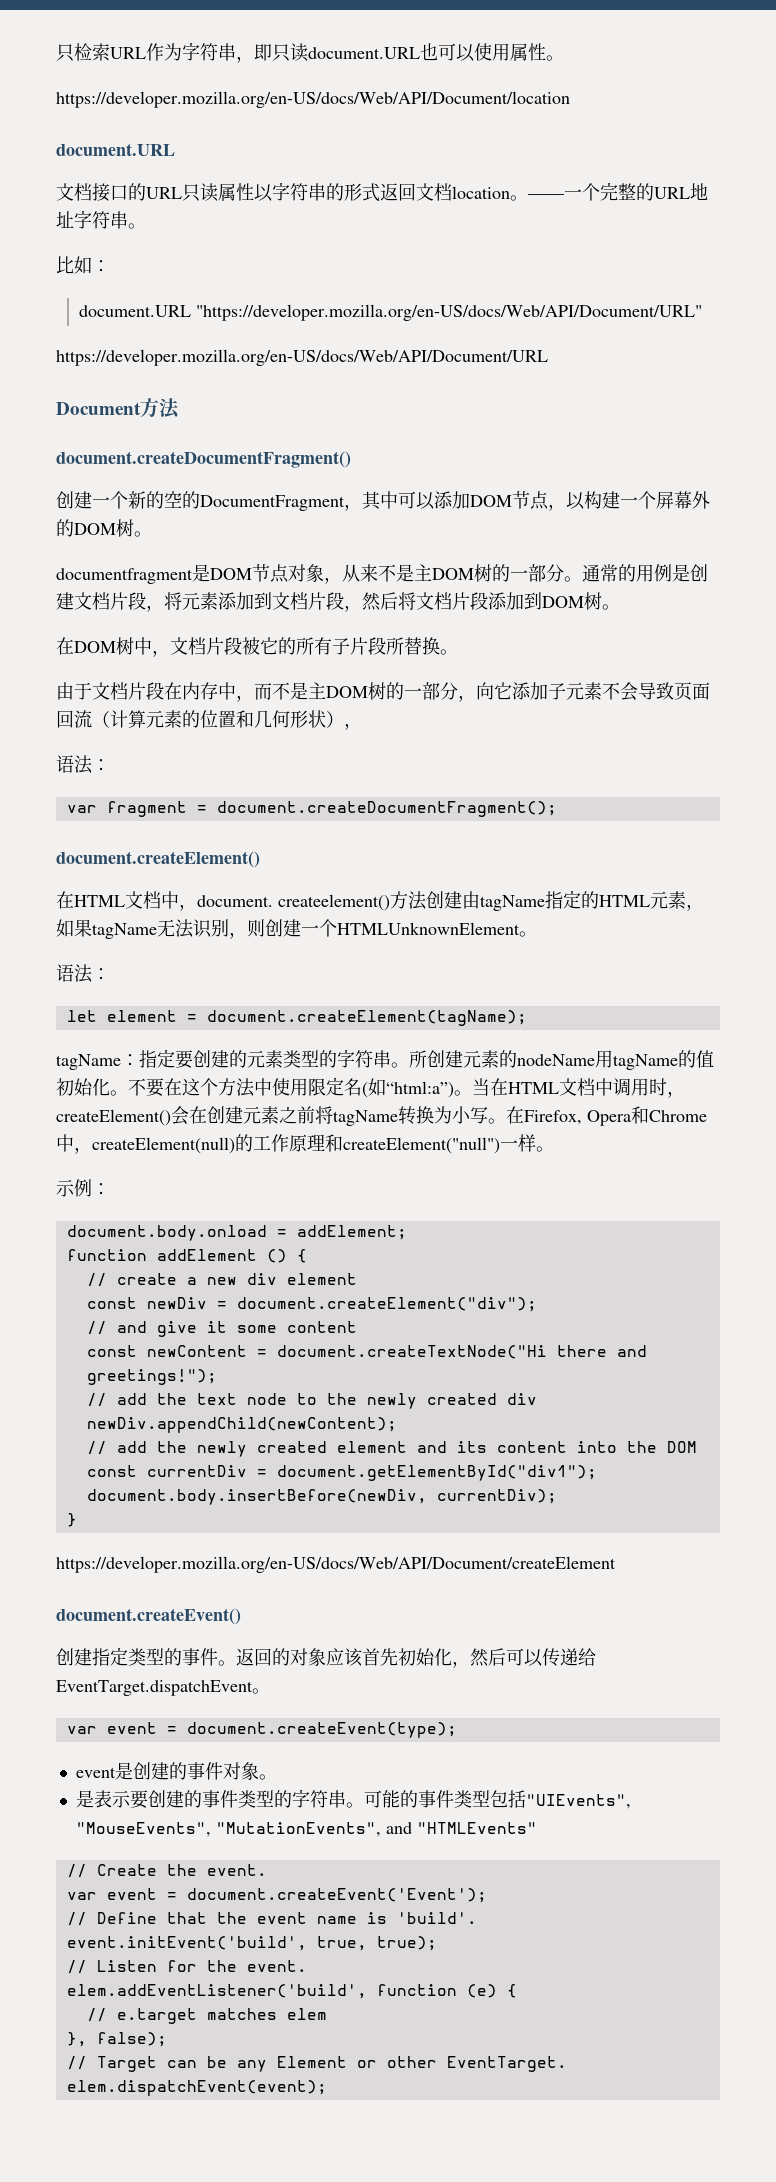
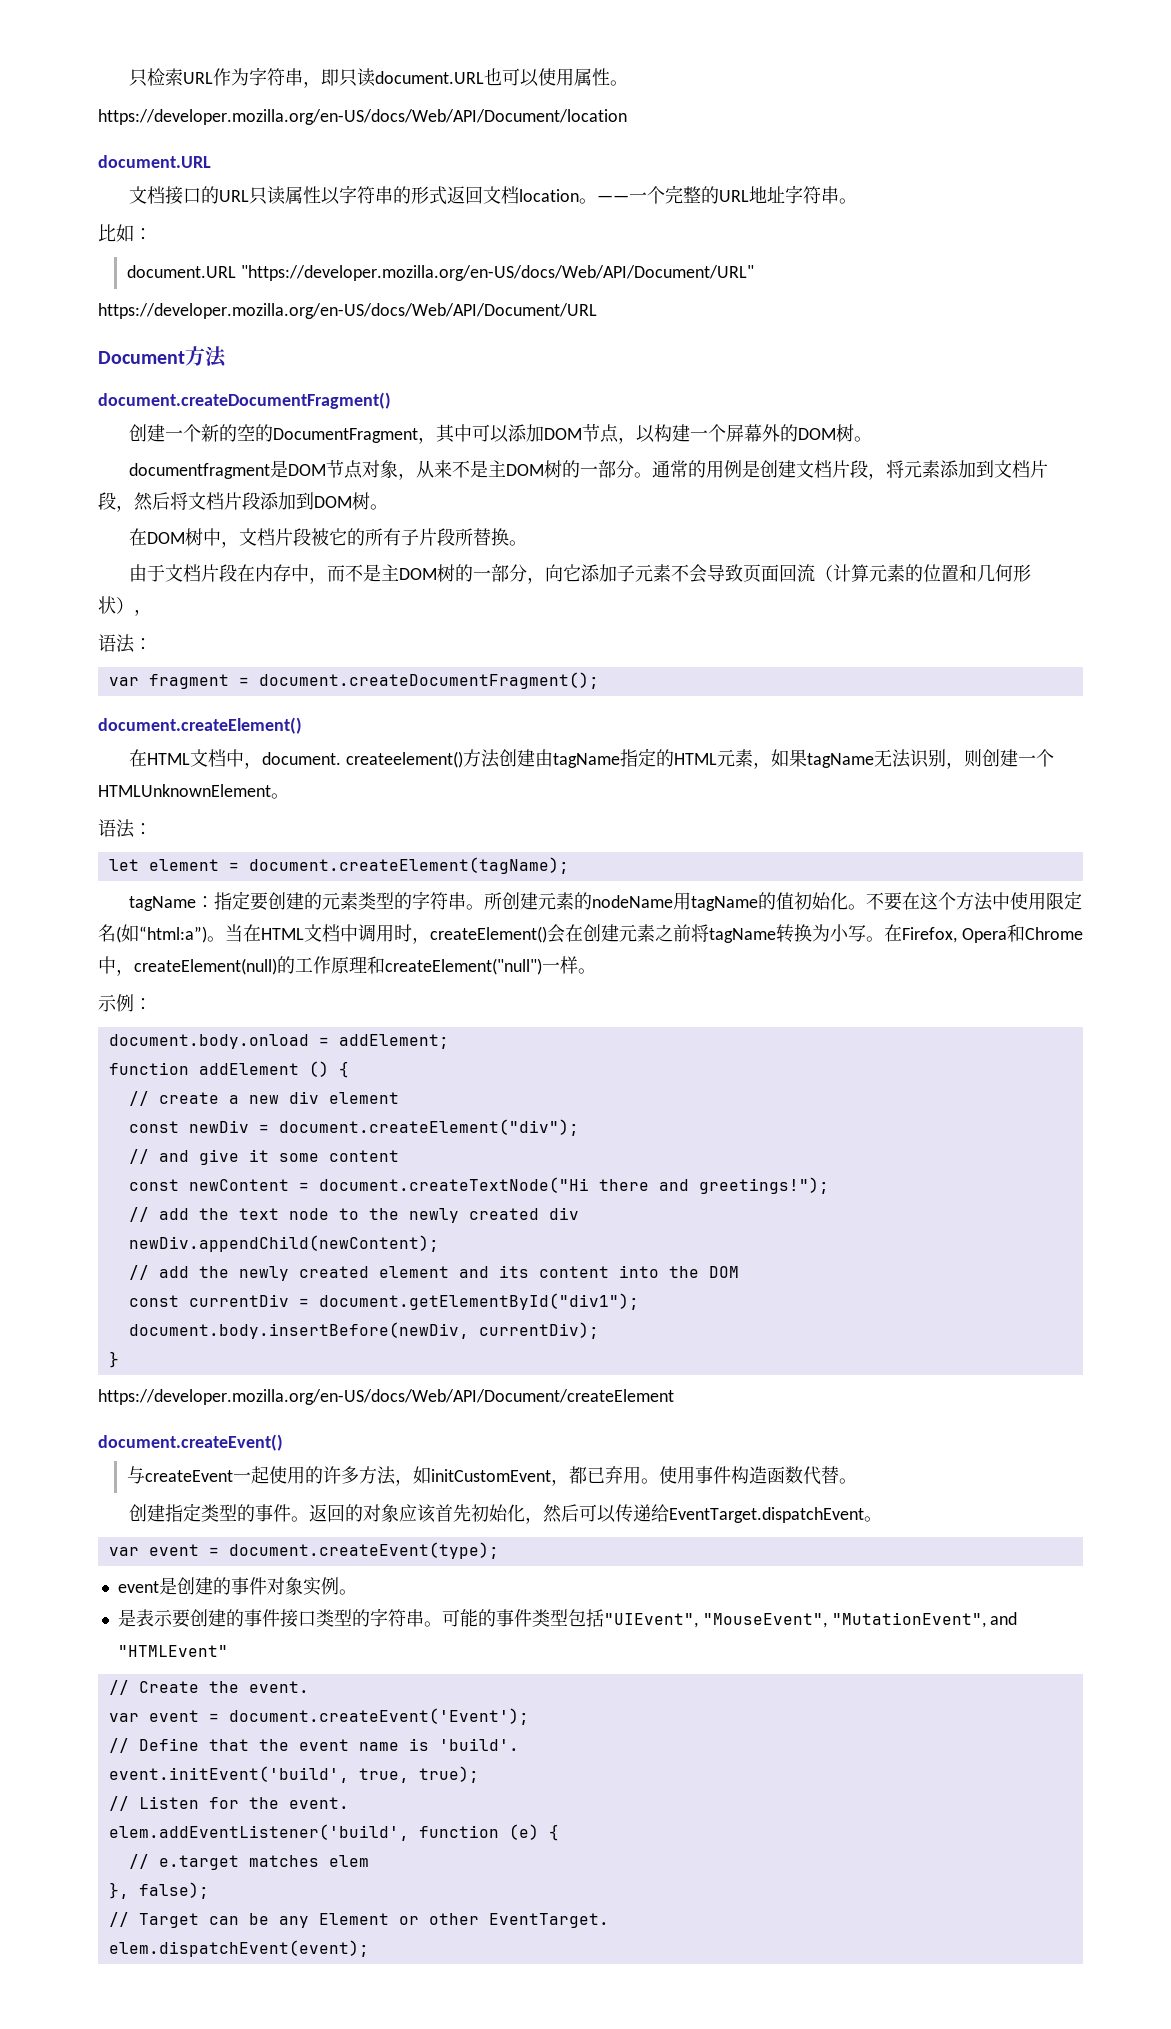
+ 与createEvent一起使用的许多方法，如initCustomEvent，都已弃用。使用事件构造函数代替。
- event是创建的事件对象。
+ event是创建的事件对象实例。
- 是表示要创建的事件类型的字符串。
+ 是表示要创建的事件接口类型的字符串。
- 可能的事件类型包括"UIEvents", "MouseEvents", "MutationEvents", and "HTMLEvents"
+ 可能的事件类型包括"UIEvent", "MouseEvent", "MutationEvent", and "HTMLEvent"

